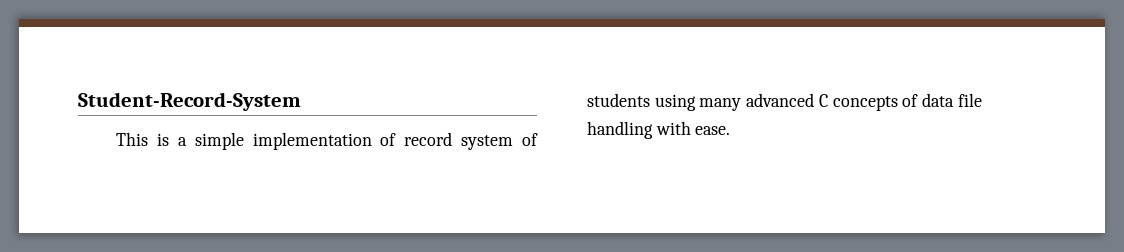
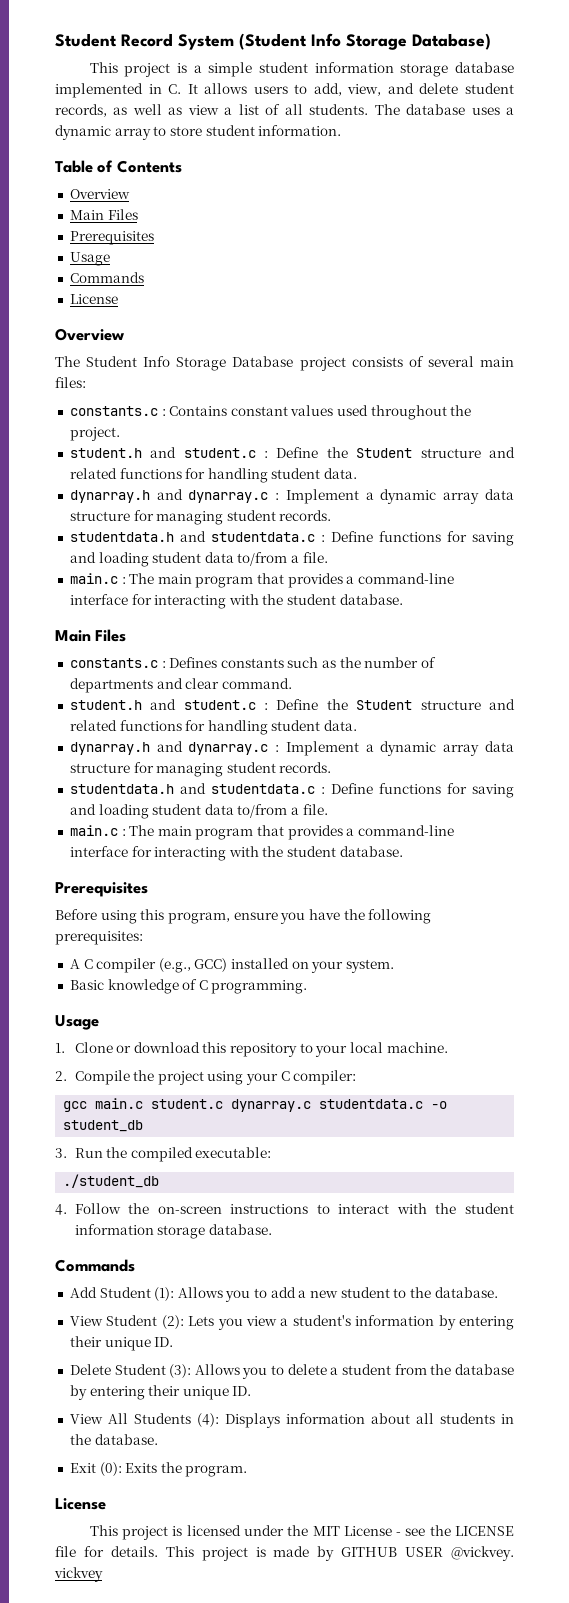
- Student-Record-System
- This is a simple implementation of record system of students using many advanced C concepts of data file handling with ease.
+ Student Record System (Student Info Storage Database)
+ This project is a simple student information storage database implemented in C. It allows users to add, view, and delete student records, as well as view a list of all students. The database uses a dynamic array to store student information.
+ Table of Contents
+ Overview
+ Main Files
+ Prerequisites
+ Usage
+ Commands
+ License
+ Overview
+ The Student Info Storage Database project consists of several main files:
+ constants.c : Contains constant values used throughout the project.
+ student.h and student.c : Define the Student structure and related functions for handling student data.
+ dynarray.h and dynarray.c : Implement a dynamic array data structure for managing student records.
+ studentdata.h and studentdata.c : Define functions for saving and loading student data to/from a file.
+ main.c : The main program that provides a command-line interface for interacting with the student database.
+ Main Files
+ constants.c : Defines constants such as the number of departments and clear command.
+ student.h and student.c : Define the Student structure and related functions for handling student data.
+ dynarray.h and dynarray.c : Implement a dynamic array data structure for managing student records.
+ studentdata.h and studentdata.c : Define functions for saving and loading student data to/from a file.
+ main.c : The main program that provides a command-line interface for interacting with the student database.
+ Prerequisites
+ Before using this program, ensure you have the following prerequisites:
+ A C compiler (e.g., GCC) installed on your system.
+ Basic knowledge of C programming.
+ Usage
+ 1. Clone or download this repository to your local machine.
+ 2. Compile the project using your C compiler:
+ gcc main.c student.c dynarray.c studentdata.c -o student_db
+ 3. Run the compiled executable:
+ ./student_db
+ 4. Follow the on-screen instructions to interact with the student information storage database.
+ Commands
+ Add Student (1): Allows you to add a new student to the database.
+ View Student (2): Lets you view a student's information by entering their unique ID.
+ Delete Student (3): Allows you to delete a student from the database by entering their unique ID.
+ View All Students (4): Displays information about all students in the database.
+ Exit (0): Exits the program.
+ License
+ This project is licensed under the MIT License - see the LICENSE file for details. This project is made by GITHUB USER @vickvey. vickvey

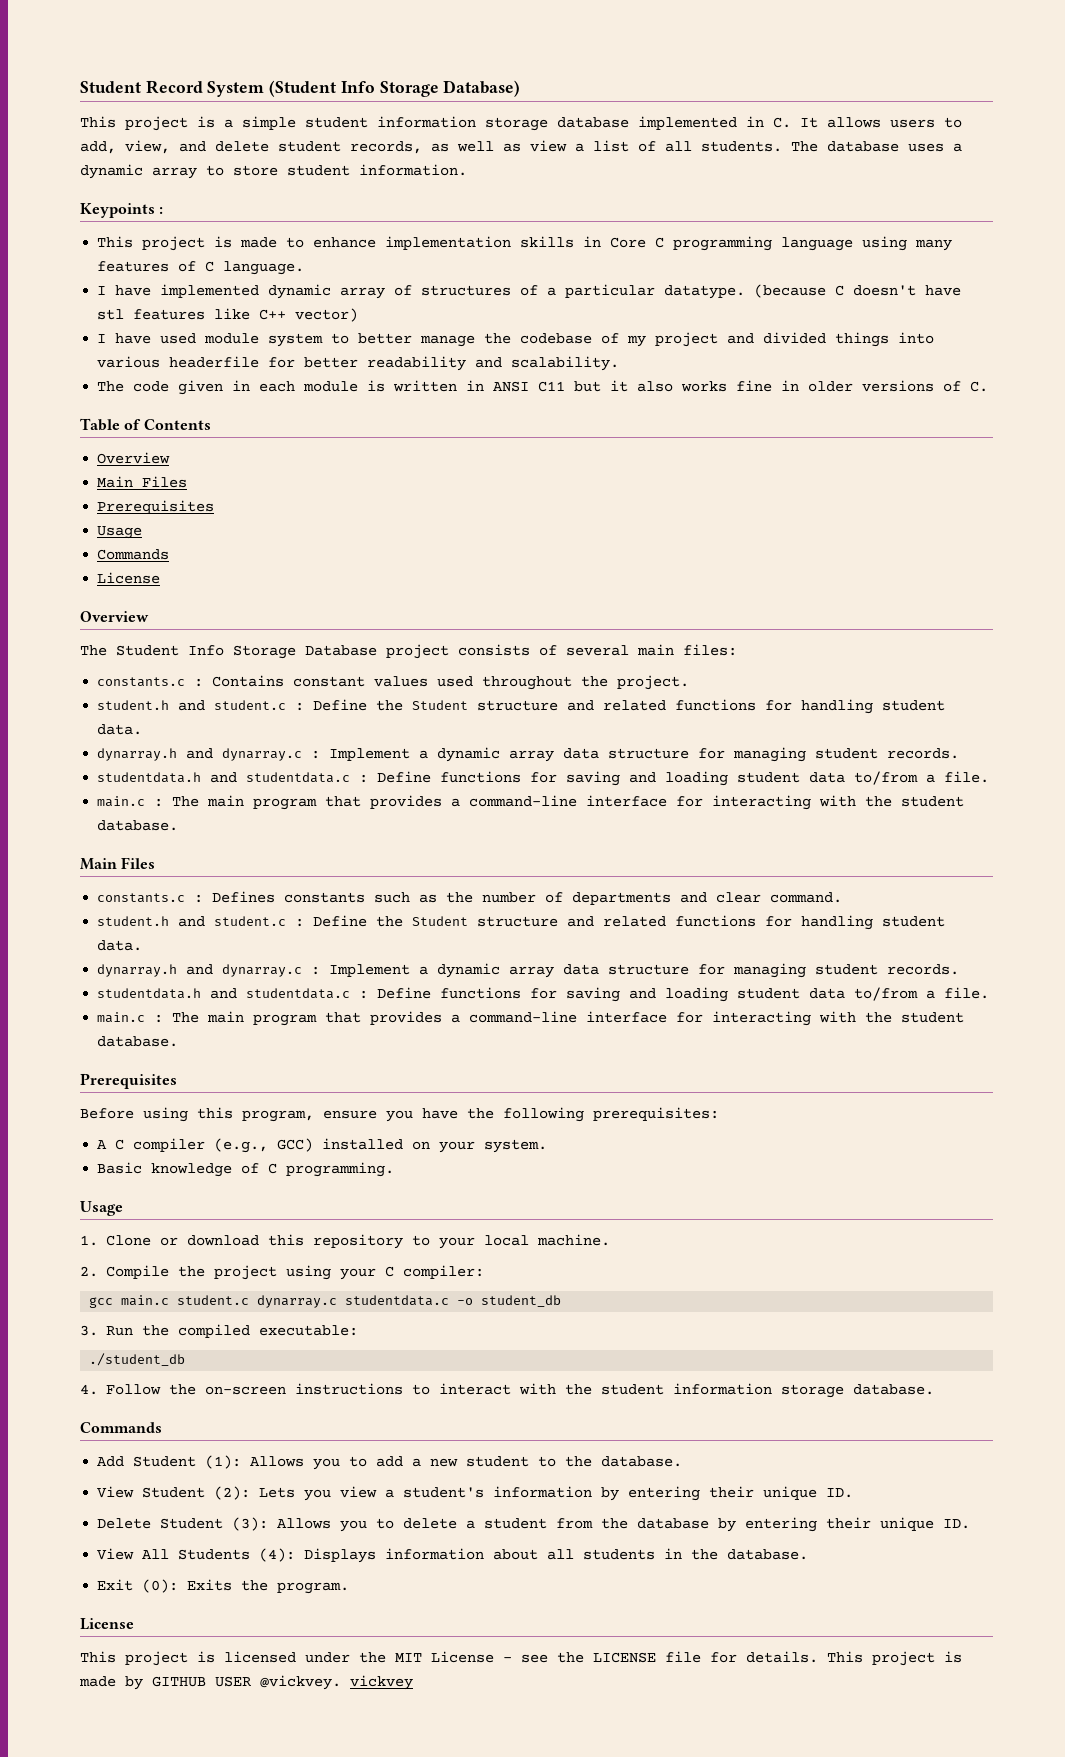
+ Keypoints :
+ This project is made to enhance implementation skills in Core C programming language using many features of C language.
+ I have implemented dynamic array of structures of a particular datatype. (because C doesn't have stl features like C++ vector)
+ I have used module system to better manage the codebase of my project and divided things into various headerfile for better readability and scalability.
+ The code given in each module is written in ANSI C11 but it also works fine in older versions of C.

